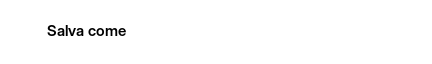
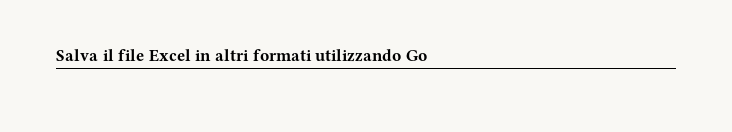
- Salva come
+ Salva il file Excel in altri formati utilizzando Go

